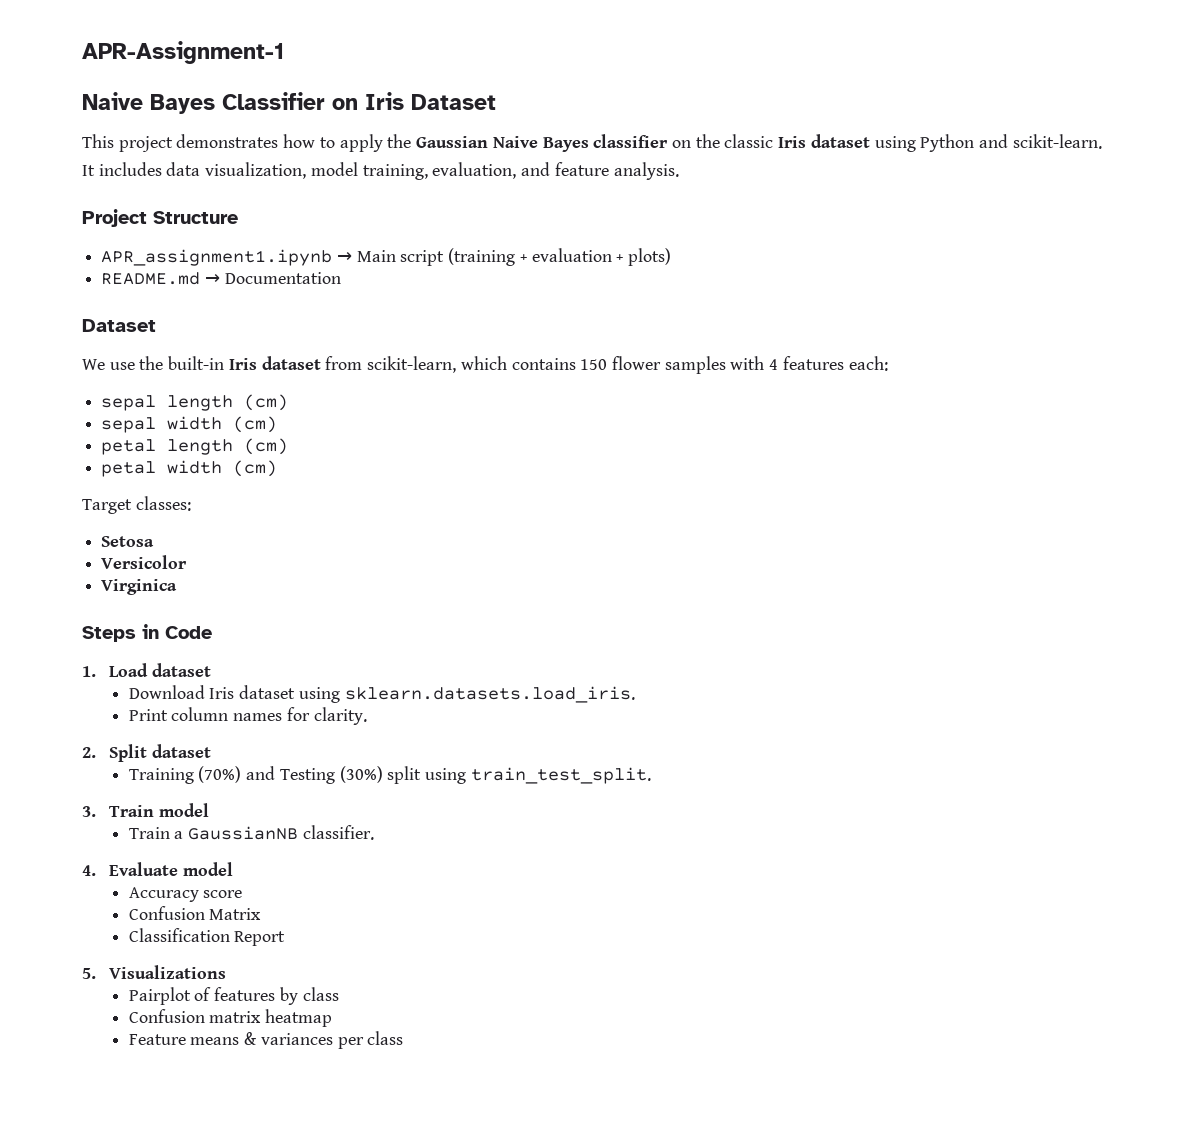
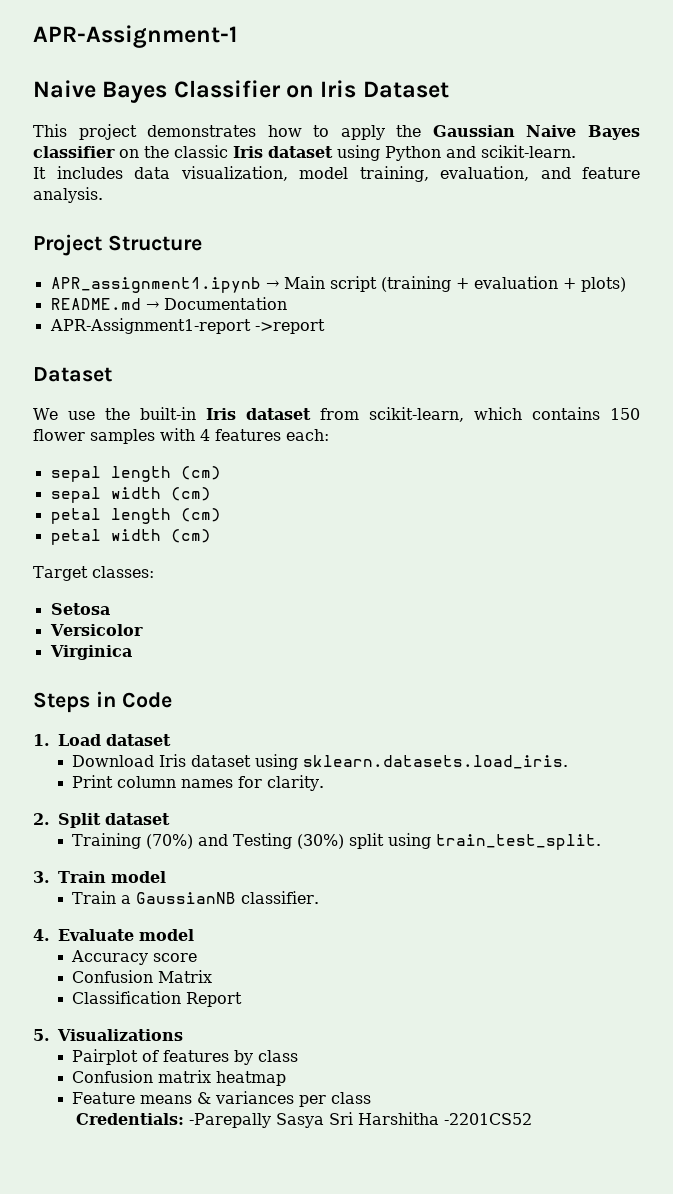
+ APR-Assignment1-report ->report
+ Credentials: -Parepally Sasya Sri Harshitha -2201CS52

